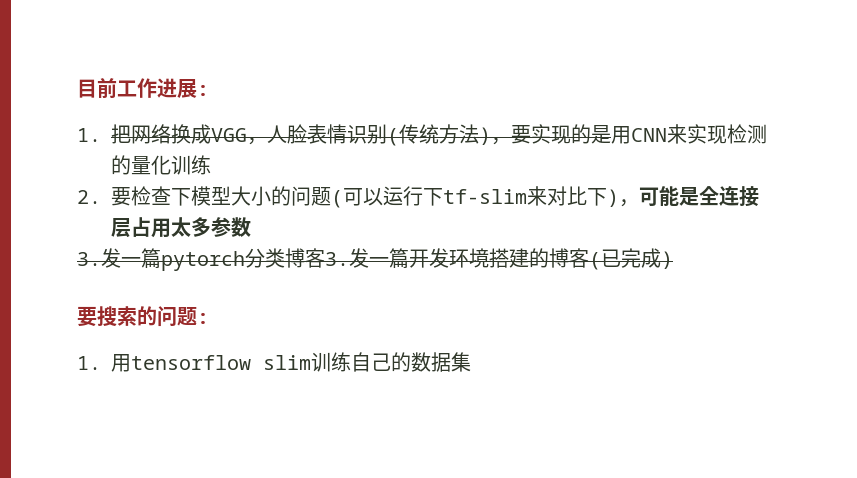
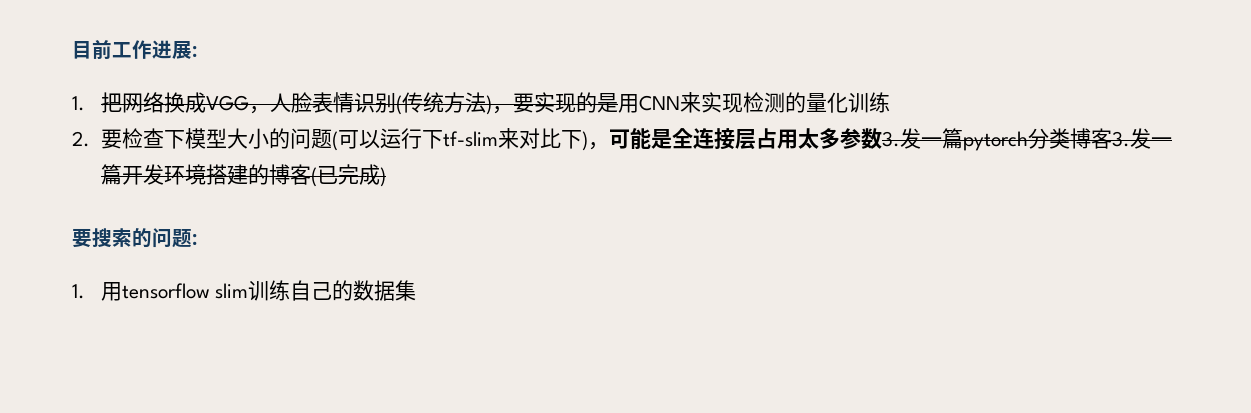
- 2.要检查下模型大小的问题(可以运行下tf-slim来对比下)，可能是全连接层占用太多参数
- 3.发一篇pytorch分类博客3.发一篇开发环境搭建的博客(已完成)
+ 2.要检查下模型大小的问题(可以运行下tf-slim来对比下)，可能是全连接层占用太多参数3.发一篇pytorch分类博客3.发一篇开发环境搭建的博客(已完成)

